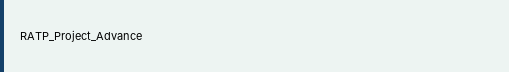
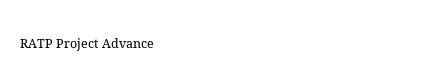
- RATP_Project_Advance
+ RATP Project Advance

